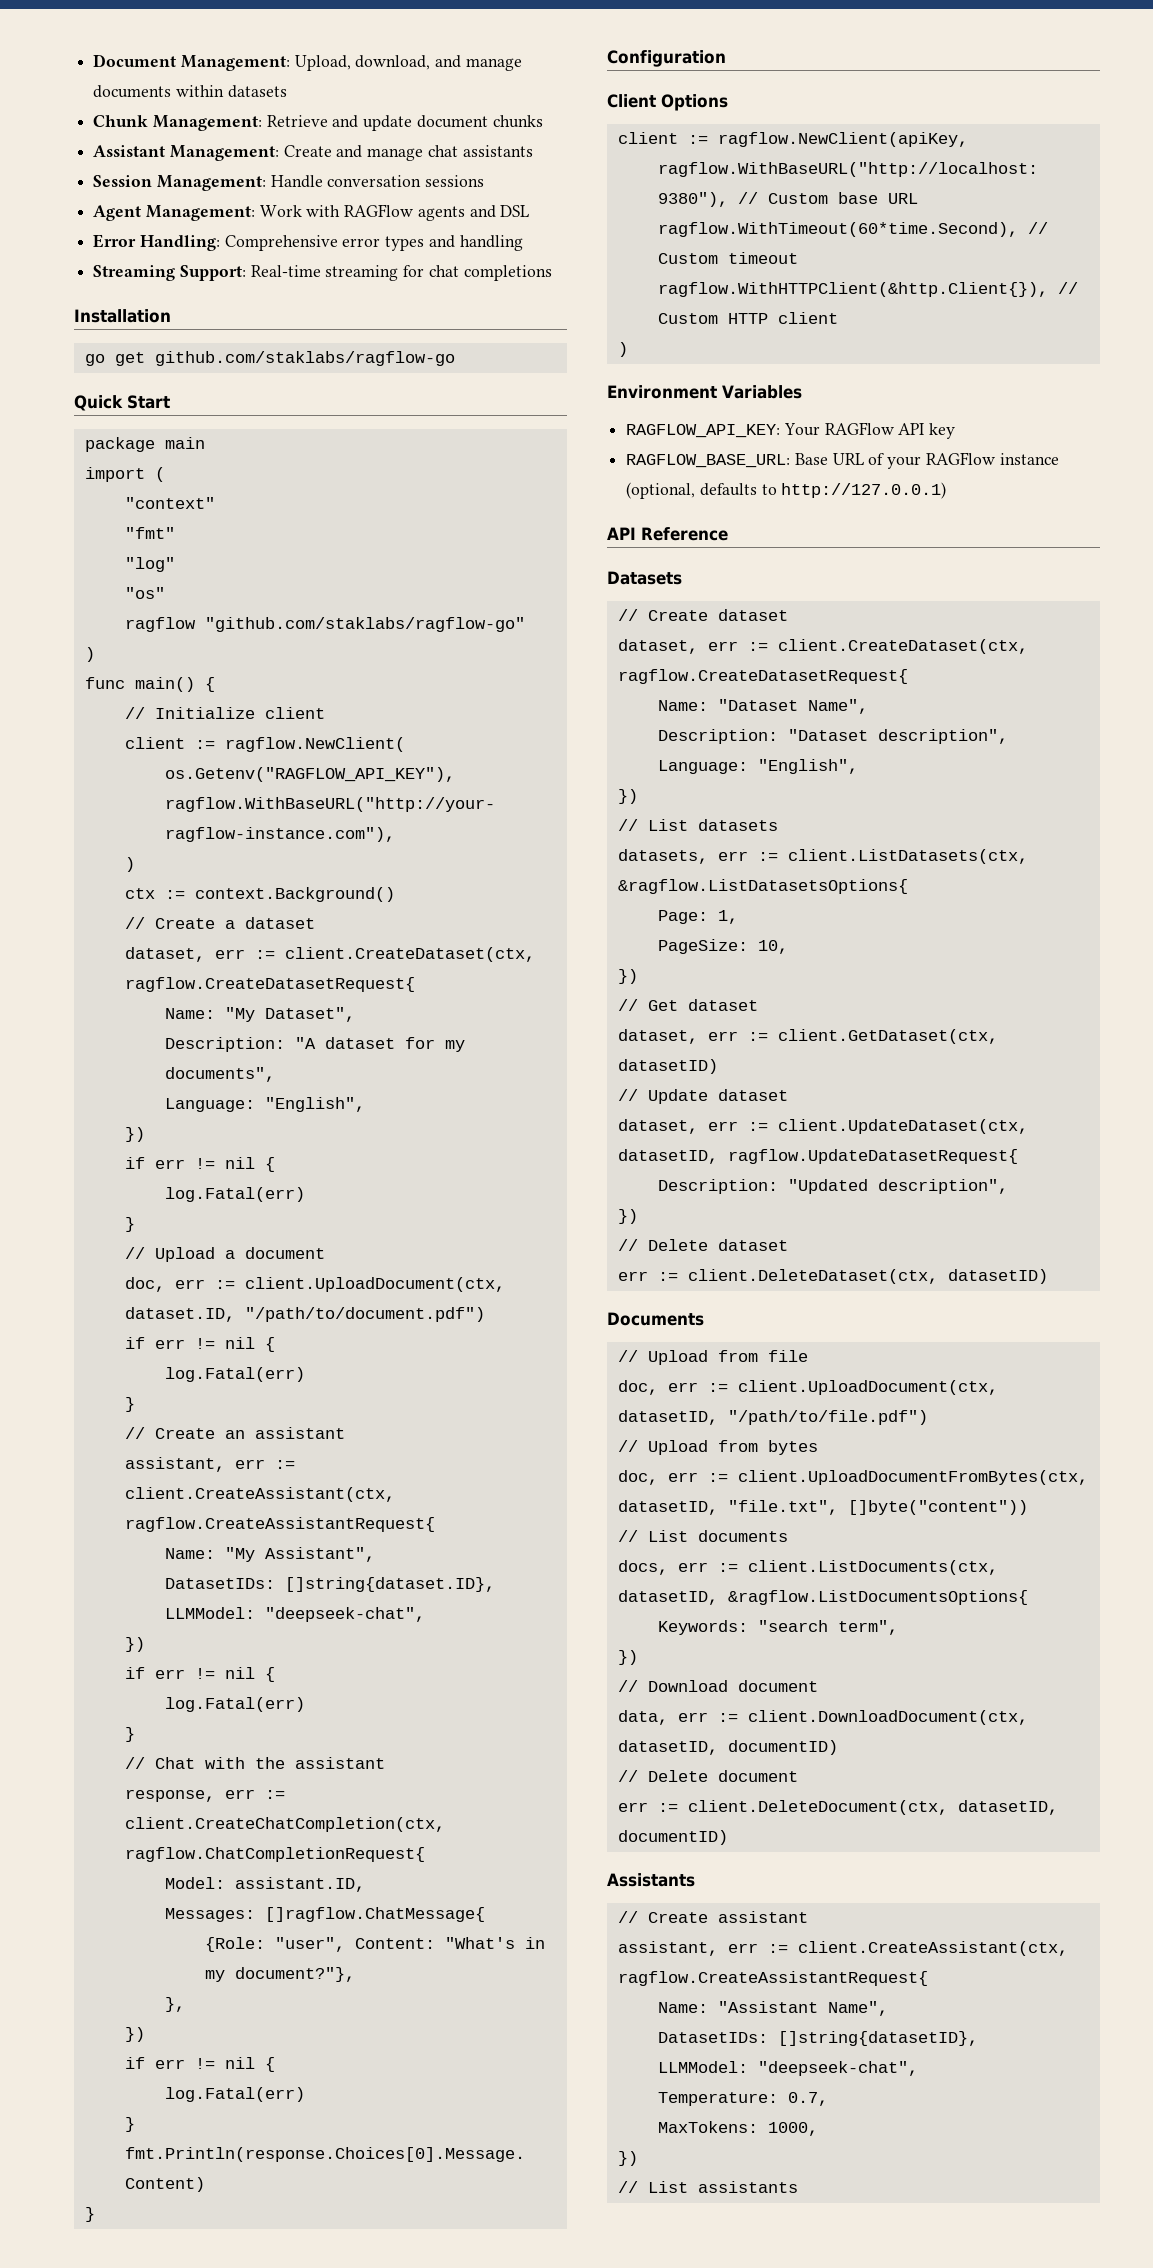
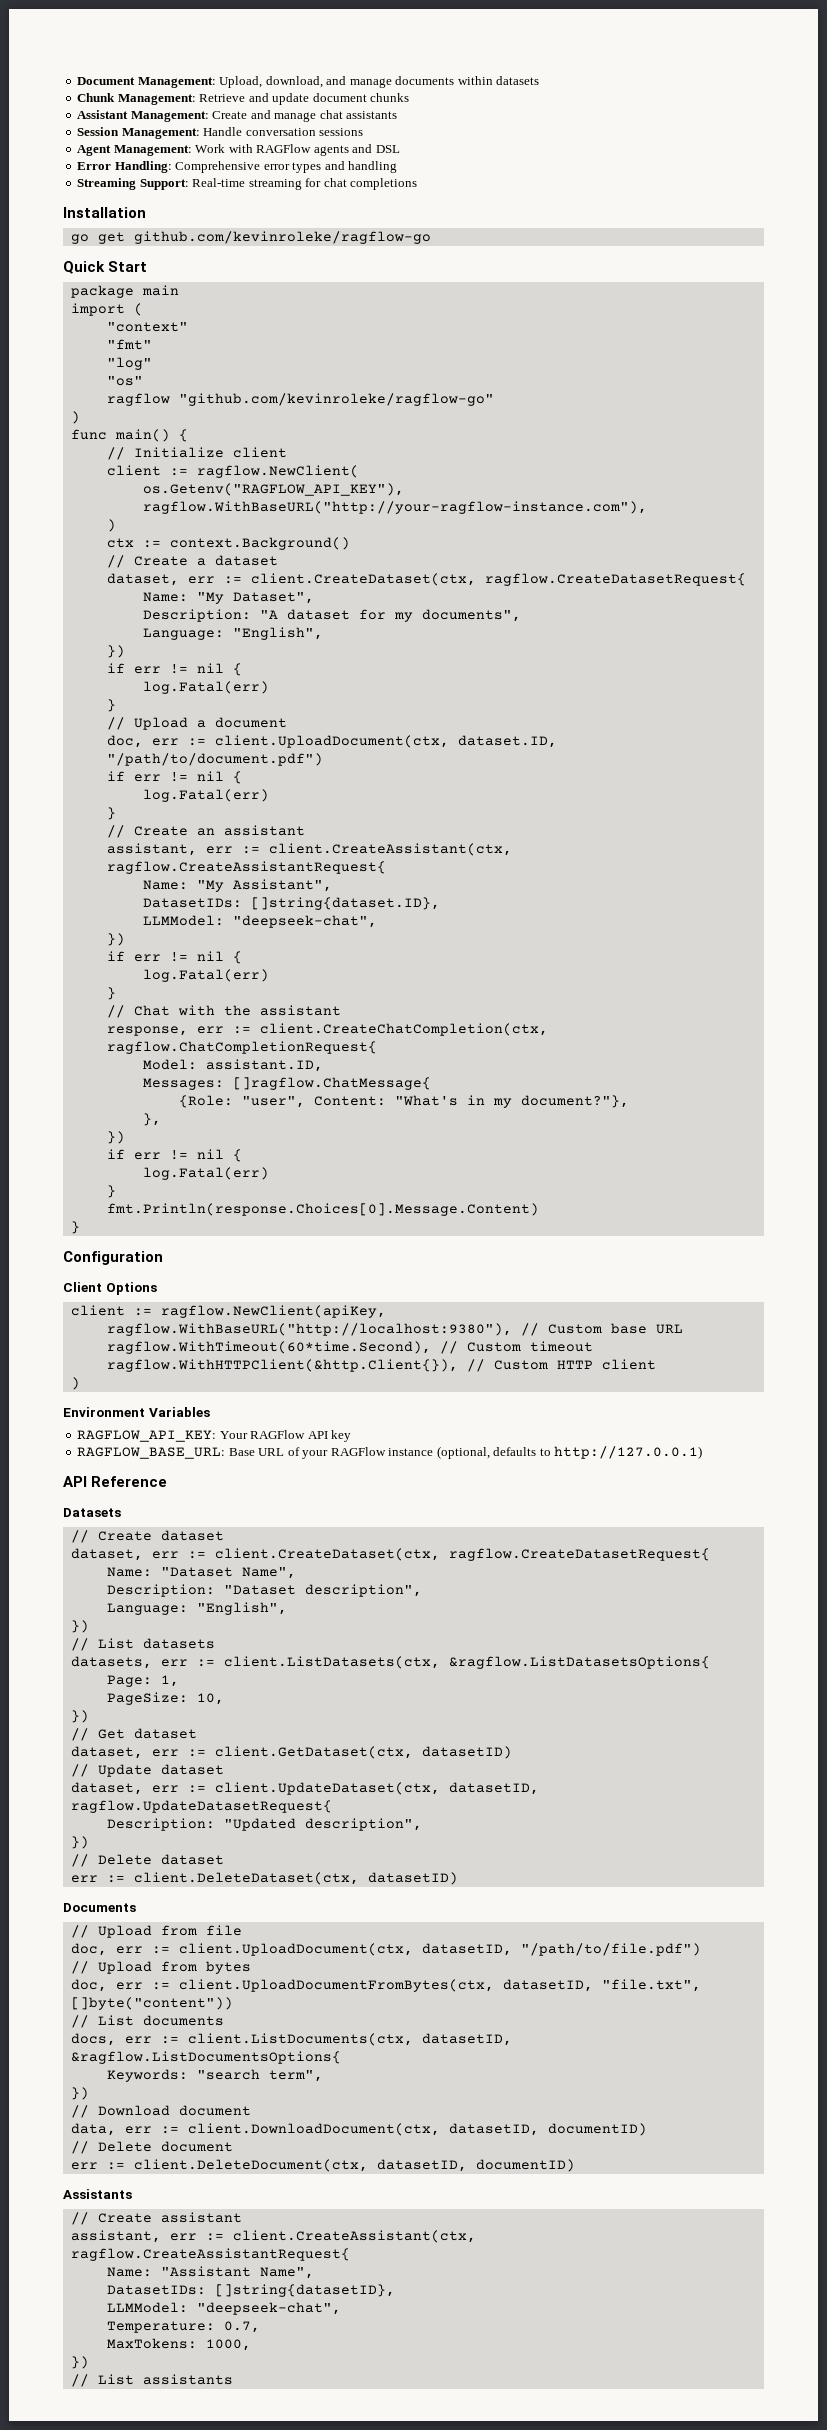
- go get github.com/staklabs/ragflow-go
+ go get github.com/kevinroleke/ragflow-go
- ragflow "github.com/staklabs/ragflow-go"
+ ragflow "github.com/kevinroleke/ragflow-go"

